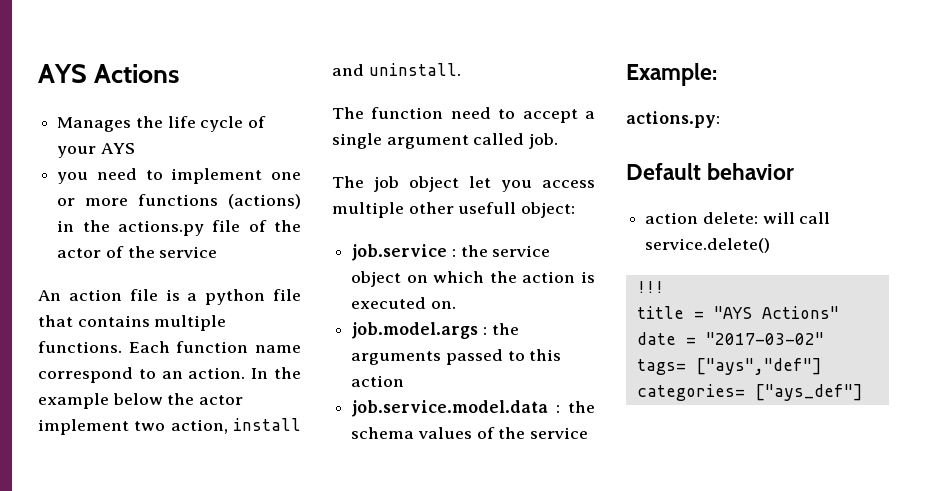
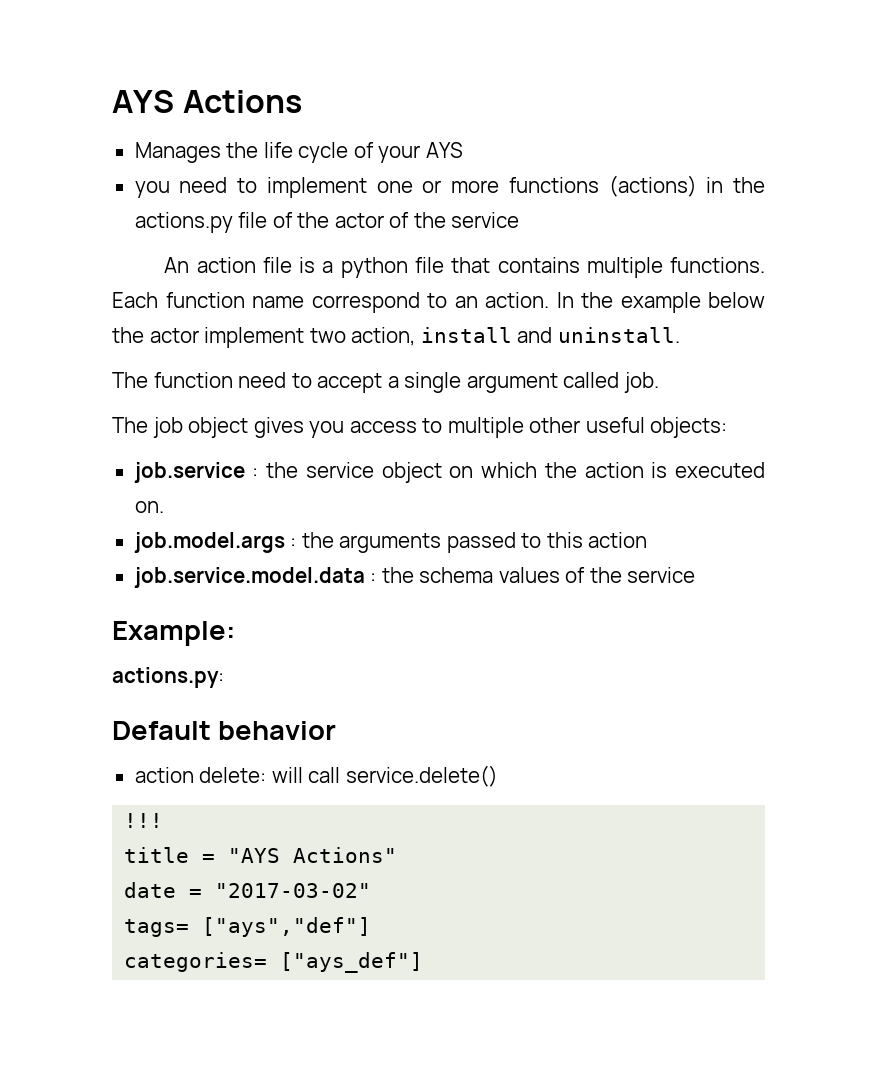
- The job object let you access multiple other usefull object:
+ The job object gives you access to multiple other useful objects:

